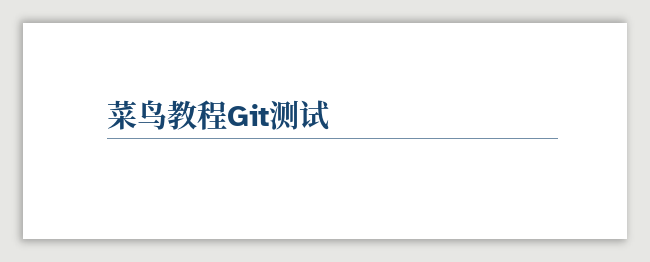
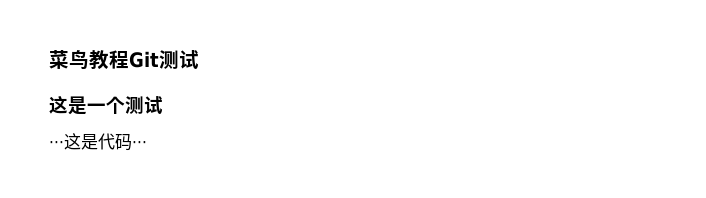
+ 这是一个测试
+ ···这是代码···

